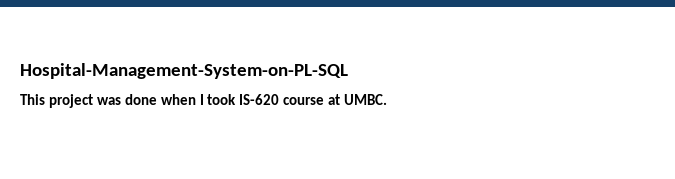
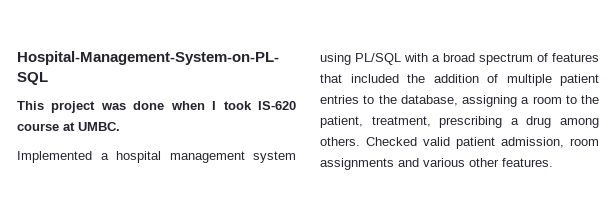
+ Implemented a hospital management system using PL/SQL with a broad spectrum of features that included the addition of multiple patient entries to the database, assigning a room to the patient, treatment, prescribing a drug among others. Checked valid patient admission, room assignments and various other features.

